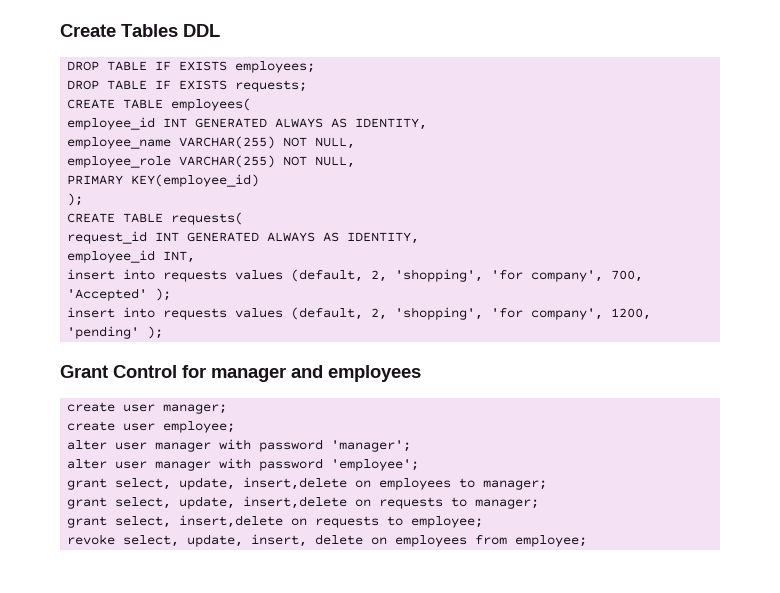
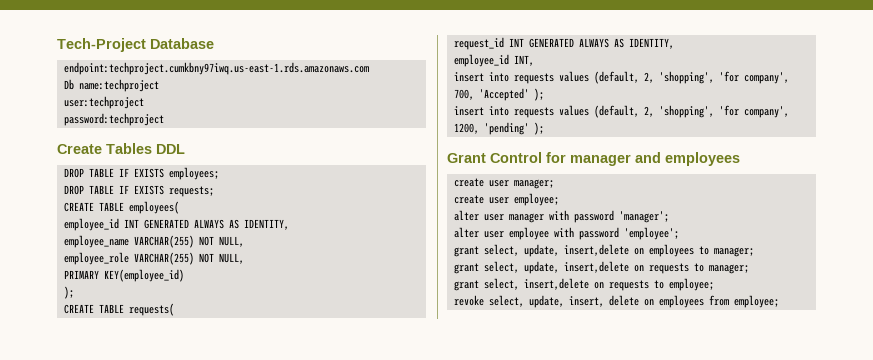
+ Tech-Project Database
+ endpoint:techproject.cumkbny97iwq.us-east-1.rds.amazonaws.com
+ Db name:techproject
+ user:techproject
+ password:techproject
- alter user manager with password 'employee';
+ alter user employee with password 'employee';

